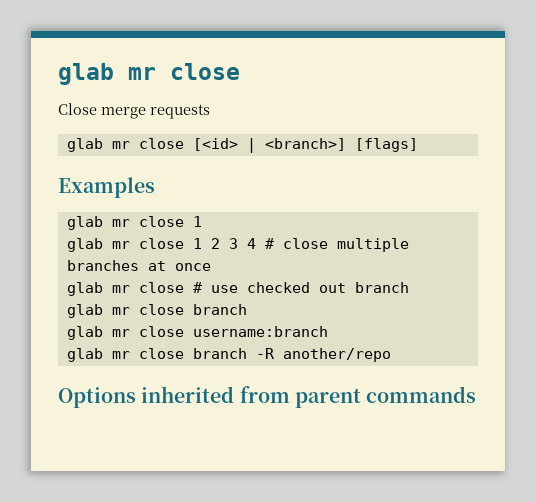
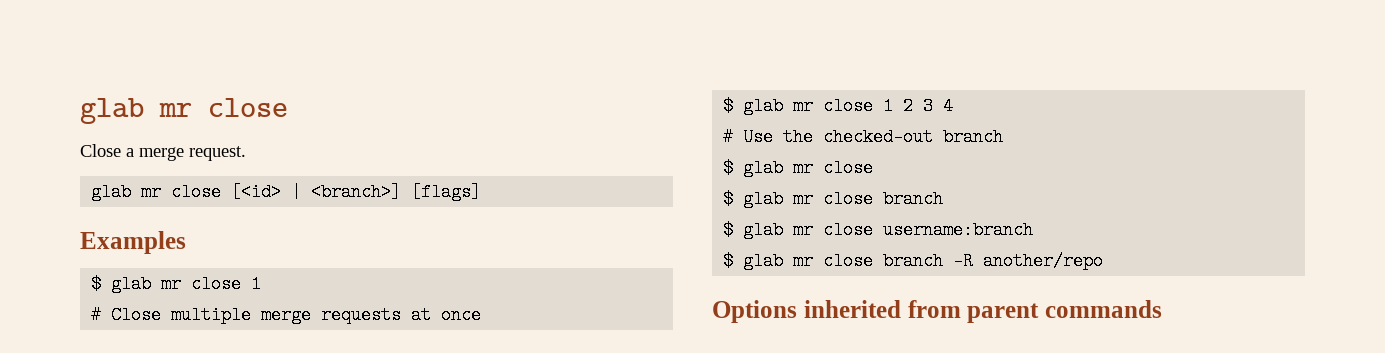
- Close merge requests
+ Close a merge request.
  Examples
- glab mr close 1
+ $ glab mr close 1
- glab mr close 1 2 3 4 # close multiple branches at once
- glab mr close # use checked out branch
- glab mr close branch
+ # Close multiple merge requests at once
+ $ glab mr close 1 2 3 4
+ # Use the checked-out branch
+ $ glab mr close
+ $ glab mr close branch
- glab mr close username:branch
+ $ glab mr close username:branch
- glab mr close branch -R another/repo
+ $ glab mr close branch -R another/repo

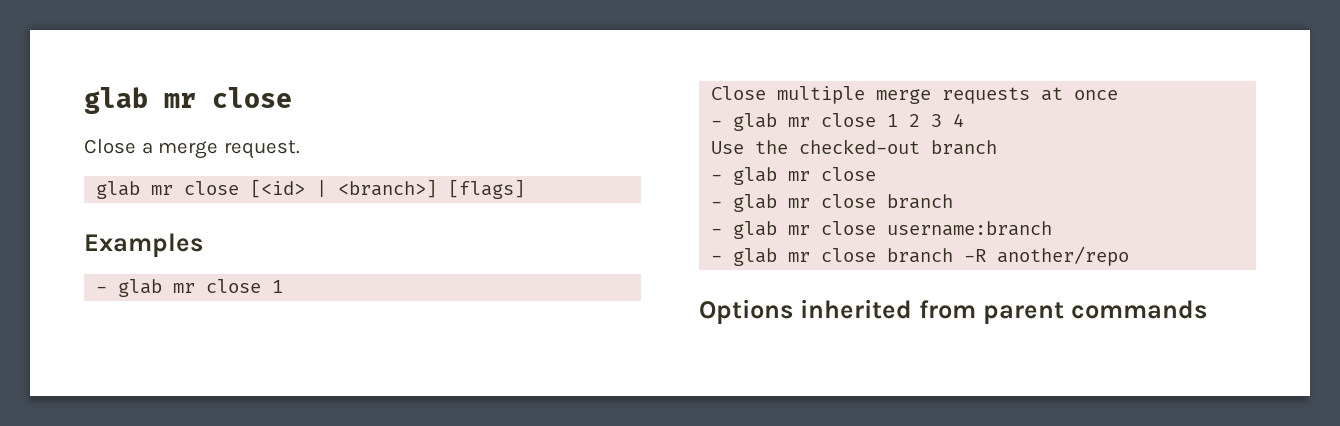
  Examples
- $ glab mr close 1
+ - glab mr close 1
- # Close multiple merge requests at once
+ Close multiple merge requests at once
- $ glab mr close 1 2 3 4
+ - glab mr close 1 2 3 4
- # Use the checked-out branch
- $ glab mr close
- $ glab mr close branch
+ Use the checked-out branch
+ - glab mr close
+ - glab mr close branch
- $ glab mr close username:branch
+ - glab mr close username:branch
- $ glab mr close branch -R another/repo
+ - glab mr close branch -R another/repo

